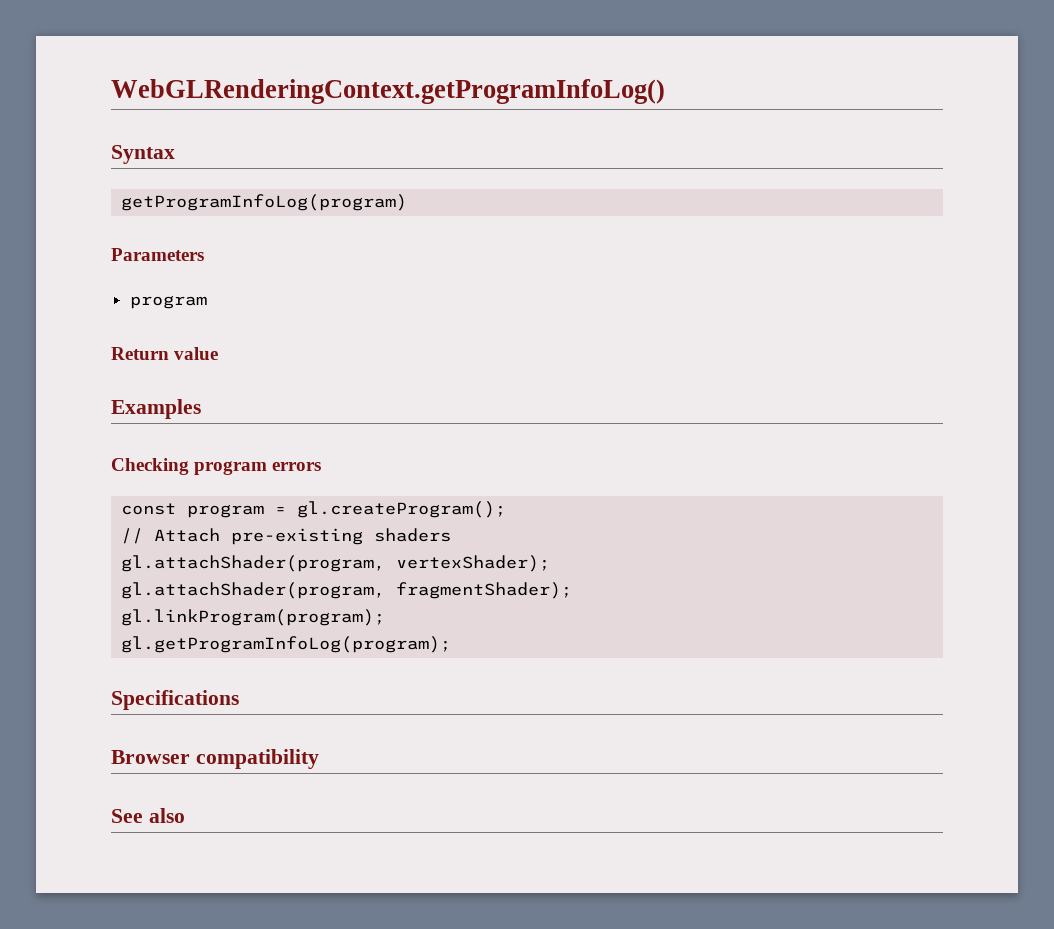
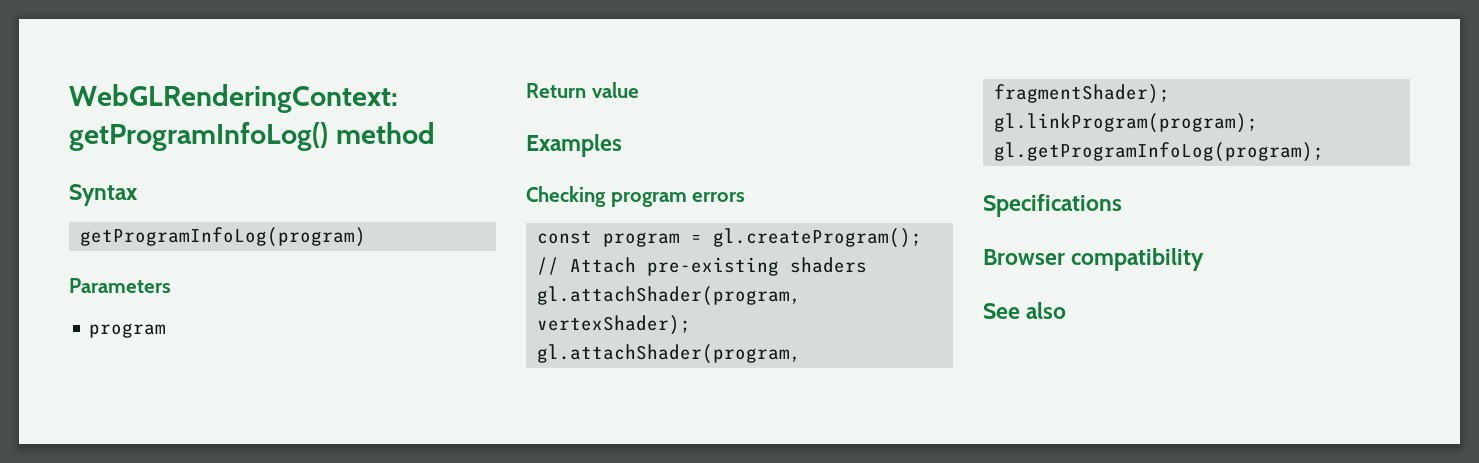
- WebGLRenderingContext.getProgramInfoLog()
+ WebGLRenderingContext: getProgramInfoLog() method

